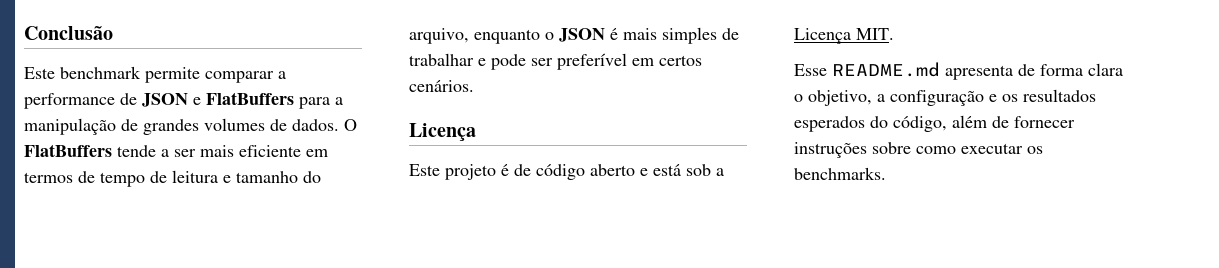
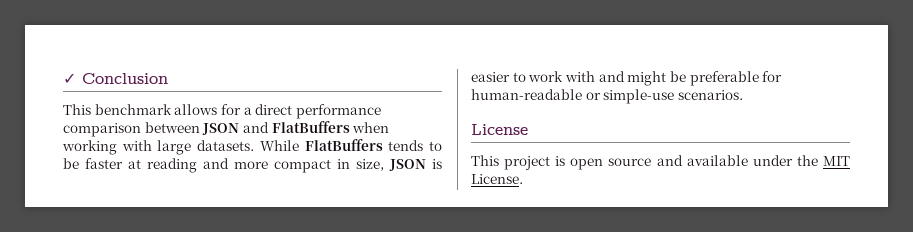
- Conclusão
- Este benchmark permite comparar a performance de JSON e FlatBuffers para a manipulação de grandes volumes de dados. O FlatBuffers tende a ser mais eficiente em termos de tempo de leitura e tamanho do arquivo, enquanto o JSON é mais simples de trabalhar e pode ser preferível em certos cenários.
- Licença
- Este projeto é de código aberto e está sob a Licença MIT.
- Esse README.md apresenta de forma clara o objetivo, a configuração e os resultados esperados do código, além de fornecer instruções sobre como executar os benchmarks.
+ ✓ Conclusion
+ This benchmark allows for a direct performance comparison between JSON and FlatBuffers when working with large datasets. While FlatBuffers tends to be faster at reading and more compact in size, JSON is easier to work with and might be preferable for human-readable or simple-use scenarios.
+ License
+ This project is open source and available under the MIT License.

